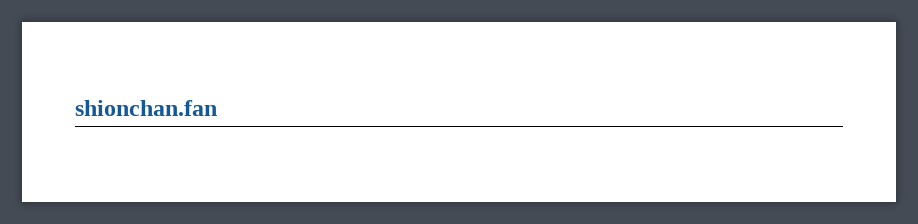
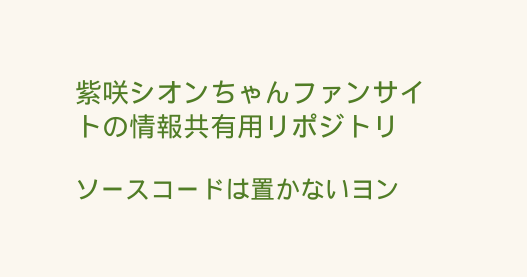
- shionchan.fan
+ 紫咲シオンちゃんファンサイトの情報共有用リポジトリ
+ ソースコードは置かないヨン

